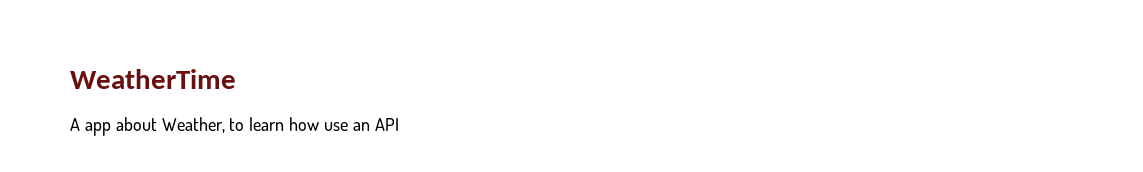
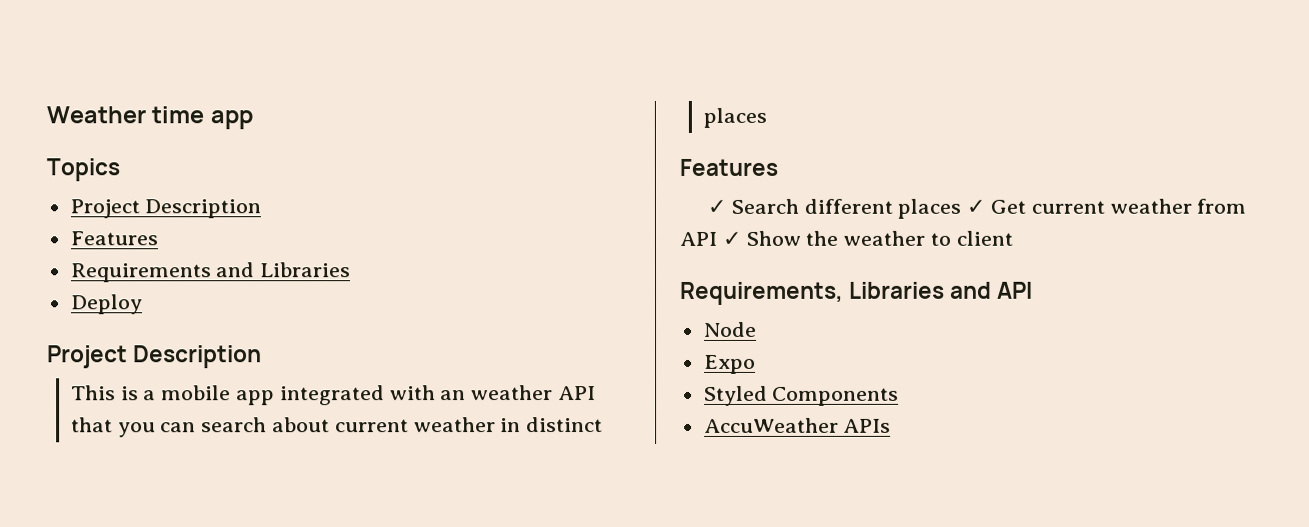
- WeatherTime
- A app about Weather, to learn how use an API
+ Weather time app
+ Topics
+ Project Description
+ Features
+ Requirements and Libraries
+ Deploy
+ Project Description
+ This is a mobile app integrated with an weather API that you can search about current weather in distinct places
+ Features
+ ✓ Search different places ✓ Get current weather from API ✓ Show the weather to client
+ Requirements, Libraries and API
+ Node
+ Expo
+ Styled Components
+ AccuWeather APIs

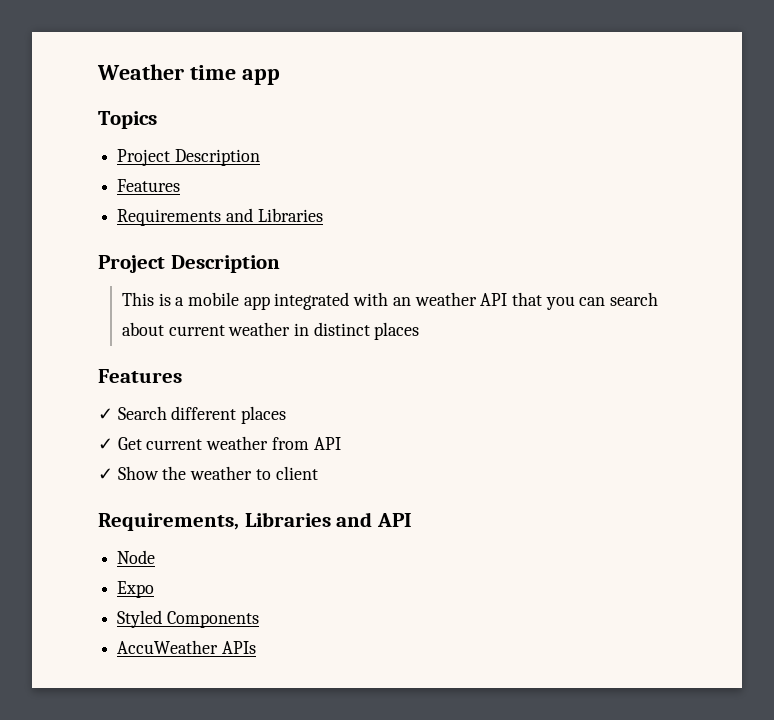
- Deploy
- ✓ Search different places ✓ Get current weather from API ✓ Show the weather to client
+ ✓ Search different places
+ ✓ Get current weather from API
+ ✓ Show the weather to client

